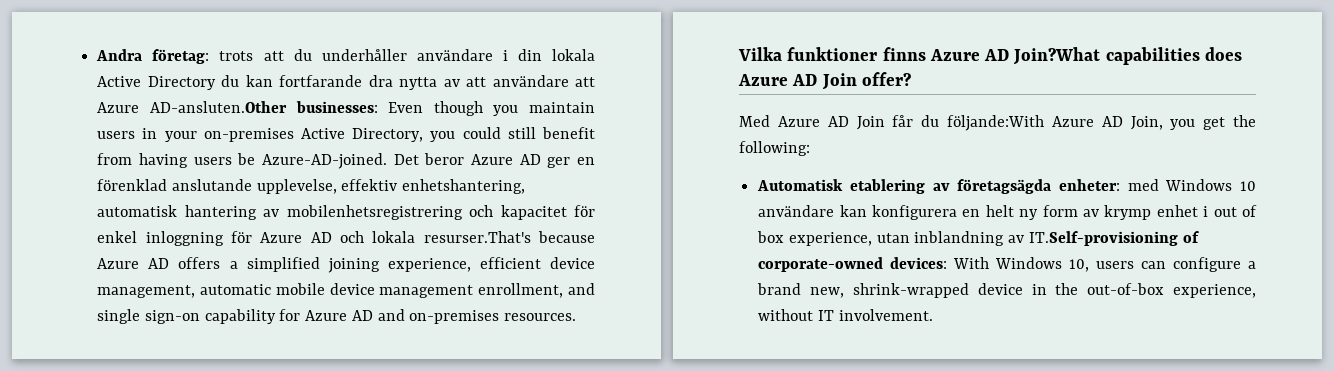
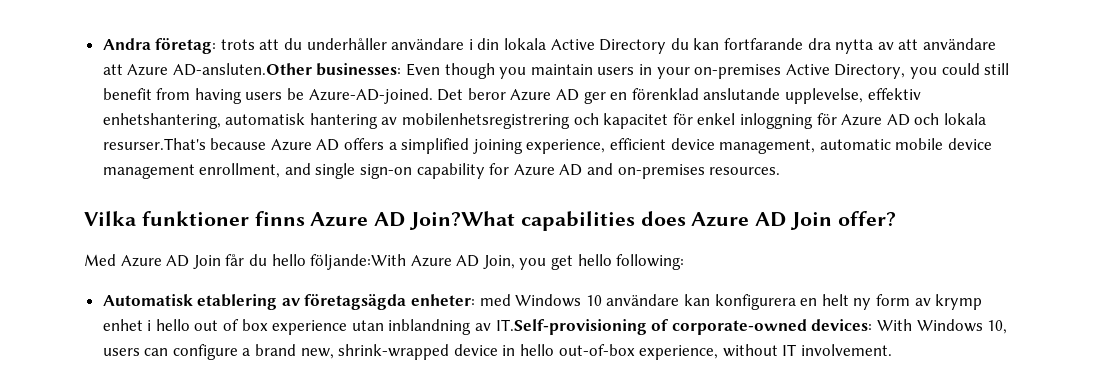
- Med Azure AD Join får du följande:With Azure AD Join, you get the following:
+ Med Azure AD Join får du hello följande:With Azure AD Join, you get hello following:
- Automatisk etablering av företagsägda enheter: med Windows 10 användare kan konfigurera en helt ny form av krymp enhet i out of box experience, utan inblandning av IT.Self-provisioning of corporate-owned devices: With Windows 10, users can configure a brand new, shrink-wrapped device in the out-of-box experience, without IT involvement.
+ Automatisk etablering av företagsägda enheter: med Windows 10 användare kan konfigurera en helt ny form av krymp enhet i hello out of box experience utan inblandning av IT.Self-provisioning of corporate-owned devices: With Windows 10, users can configure a brand new, shrink-wrapped device in hello out-of-box experience, without IT involvement.

